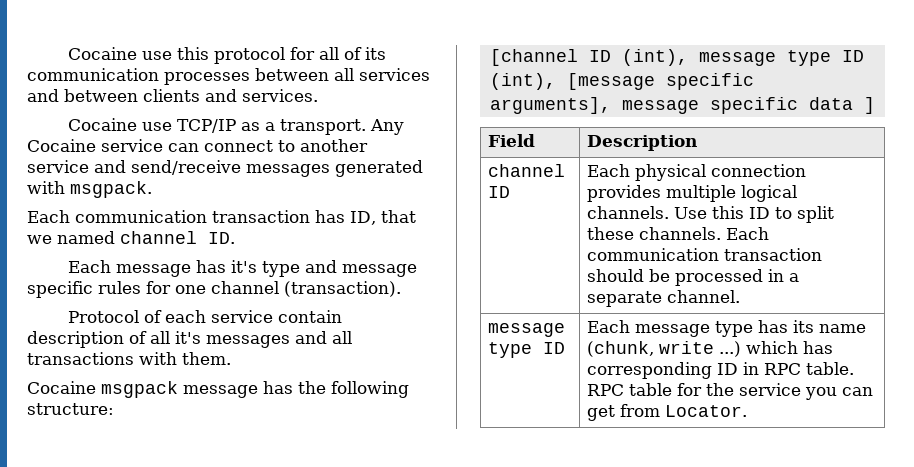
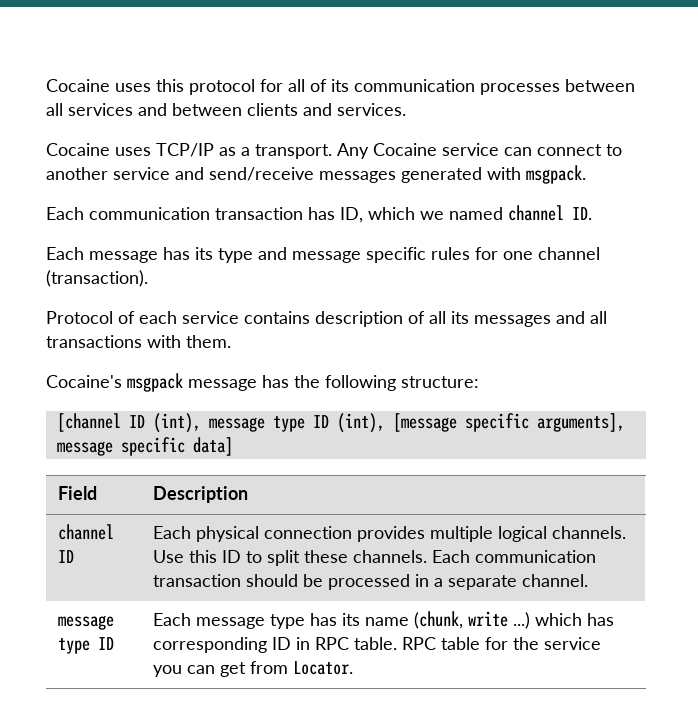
- Cocaine use this protocol for all of its communication processes between all services and between clients and services.
+ Cocaine uses this protocol for all of its communication processes between all services and between clients and services.
- Cocaine use TCP/IP as a transport.
+ Cocaine uses TCP/IP as a transport.
- Each communication transaction has ID, that we named channel ID.
+ Each communication transaction has ID, which we named channel ID.
- Each message has it's type and message specific rules for one channel (transaction).
+ Each message has its type and message specific rules for one channel (transaction).
- Protocol of each service contain description of all it's messages and all transactions with them.
+ Protocol of each service contains description of all its messages and all transactions with them.
- Cocaine msgpack message has the following structure:
+ Cocaine's msgpack message has the following structure:
- [channel ID (int), message type ID (int), [message specific arguments], message specific data ]
+ [channel ID (int), message type ID (int), [message specific arguments], message specific data]

